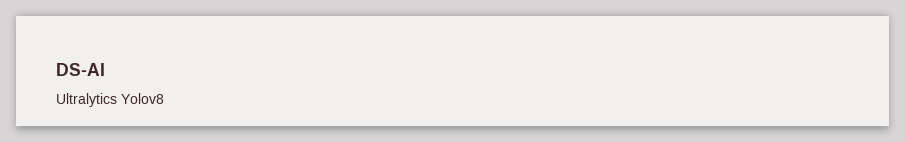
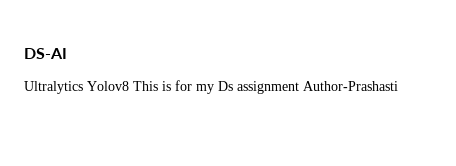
- Ultralytics Yolov8
+ Ultralytics Yolov8 This is for my Ds assignment Author-Prashasti

